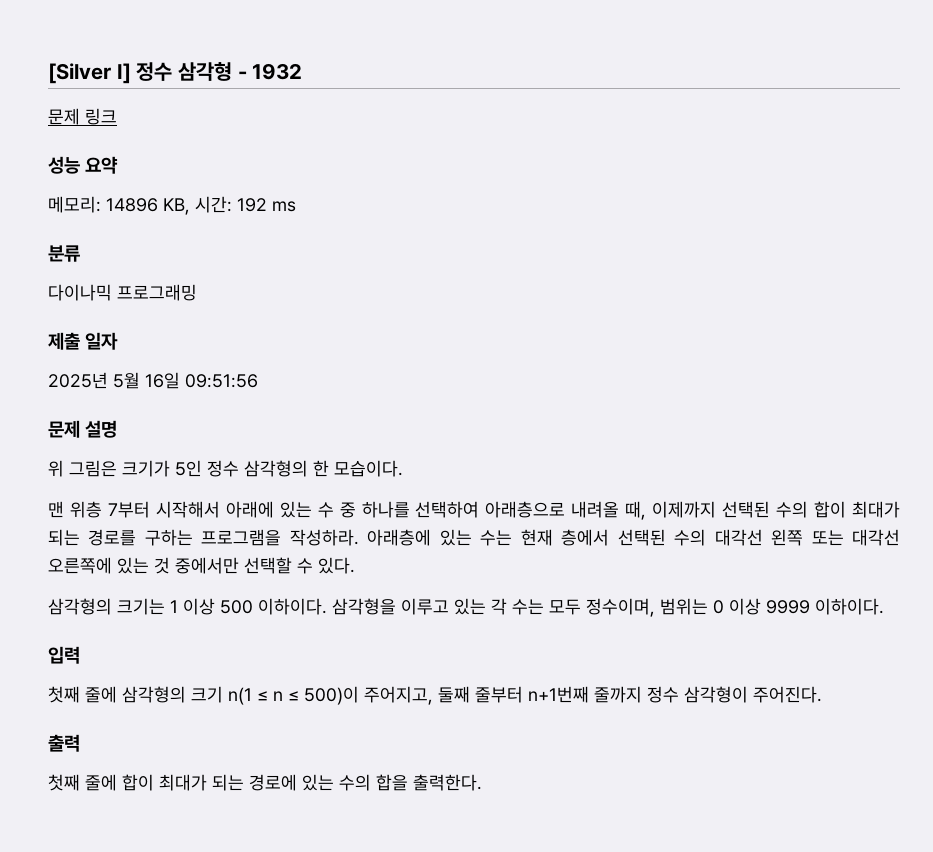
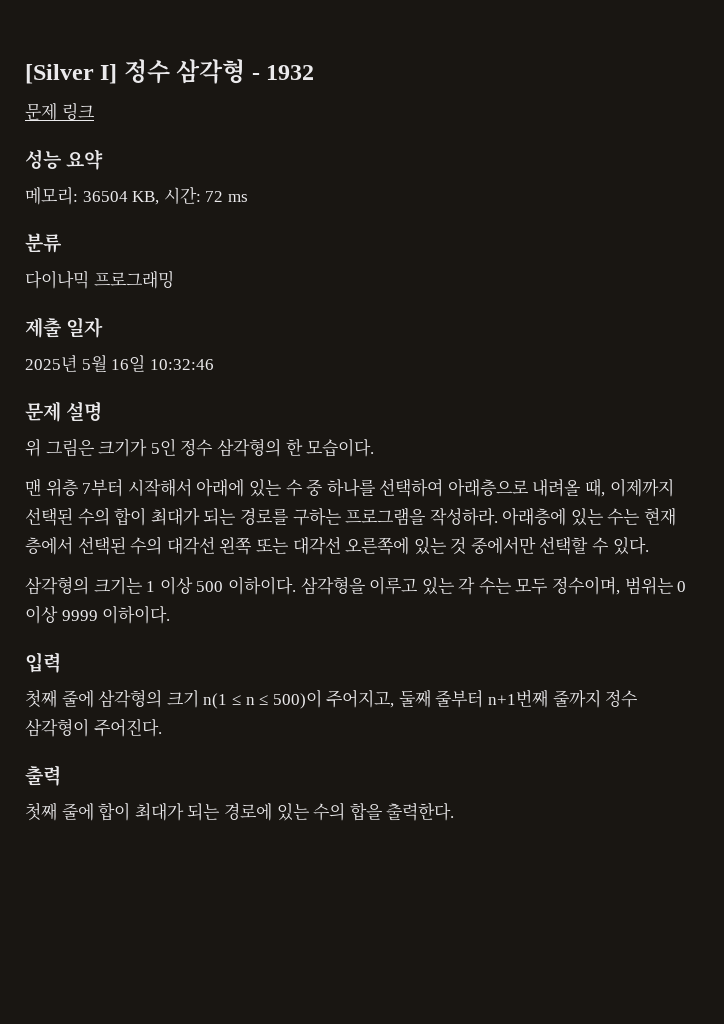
- 메모리: 14896 KB, 시간: 192 ms
+ 메모리: 36504 KB, 시간: 72 ms
- 2025년 5월 16일 09:51:56
+ 2025년 5월 16일 10:32:46

